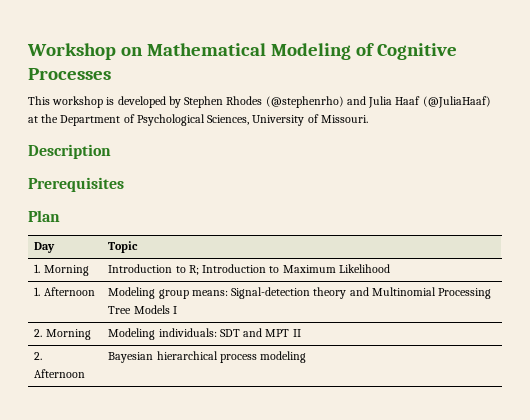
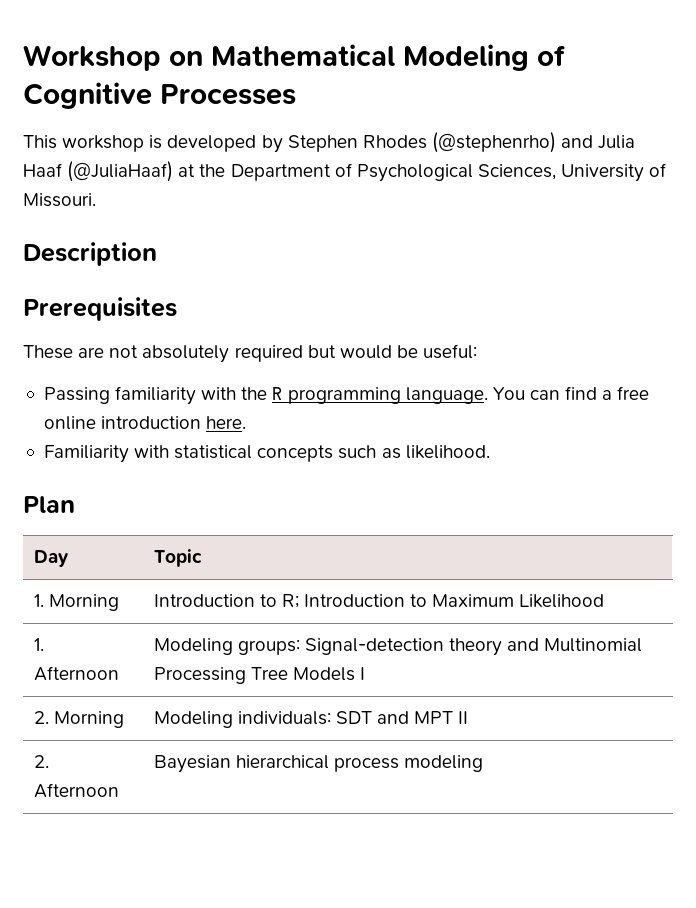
+ These are not absolutely required but would be useful:
+ Passing familiarity with the R programming language. You can find a free online introduction here.
+ Familiarity with statistical concepts such as likelihood.
- 1. Afternoon | Modeling group means: Signal-detection theory and Multinomial Processing Tree Models I
+ 1. Afternoon | Modeling groups: Signal-detection theory and Multinomial Processing Tree Models I

